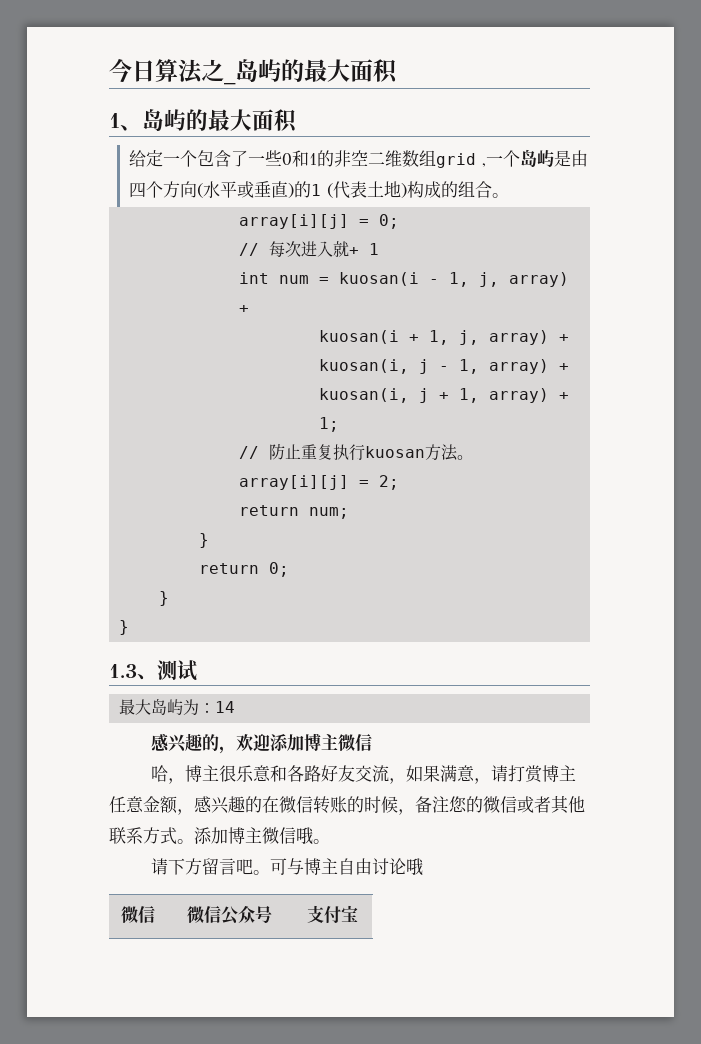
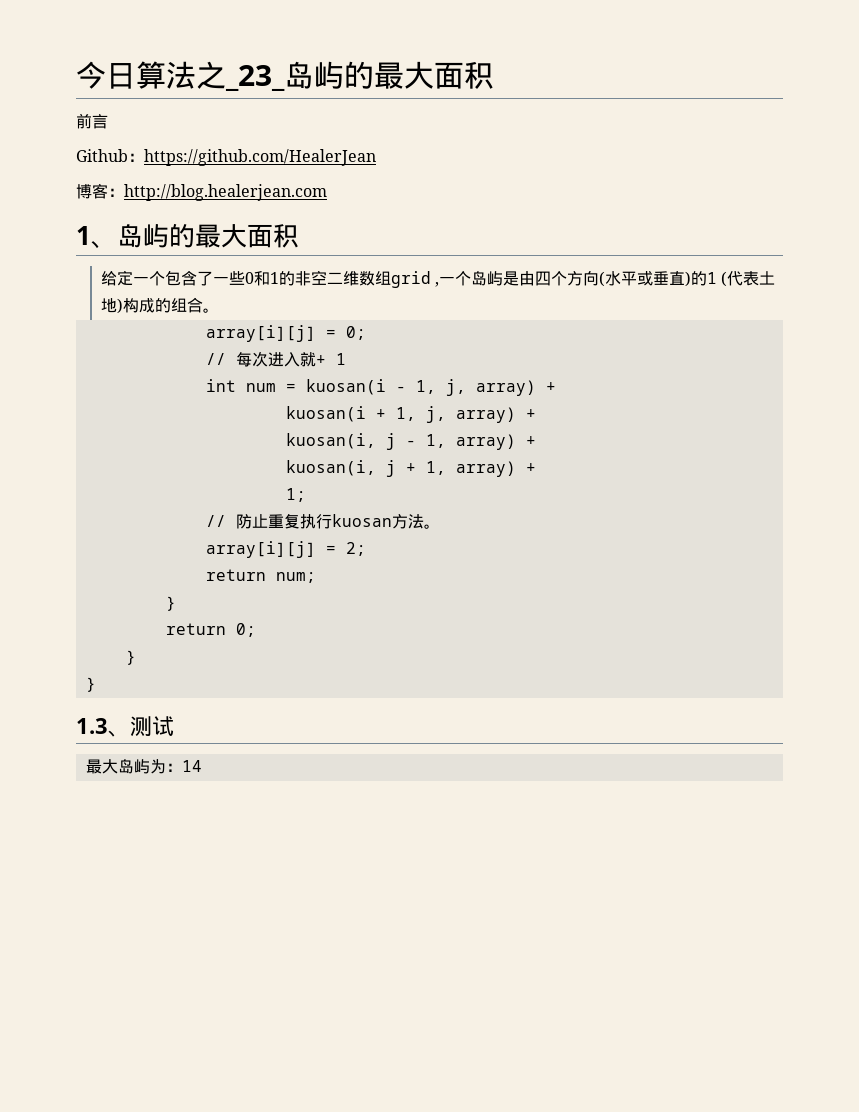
- 今日算法之_岛屿的最大面积
+ 今日算法之_23_岛屿的最大面积
+ 前言
+ Github：https://github.com/HealerJean
+ 博客：http://blog.healerjean.com
- 感兴趣的，欢迎添加博主微信
- 哈，博主很乐意和各路好友交流，如果满意，请打赏博主任意金额，感兴趣的在微信转账的时候，备注您的微信或者其他联系方式。添加博主微信哦。
- 请下方留言吧。可与博主自由讨论哦
- 微信 | 微信公众号 | 支付宝

